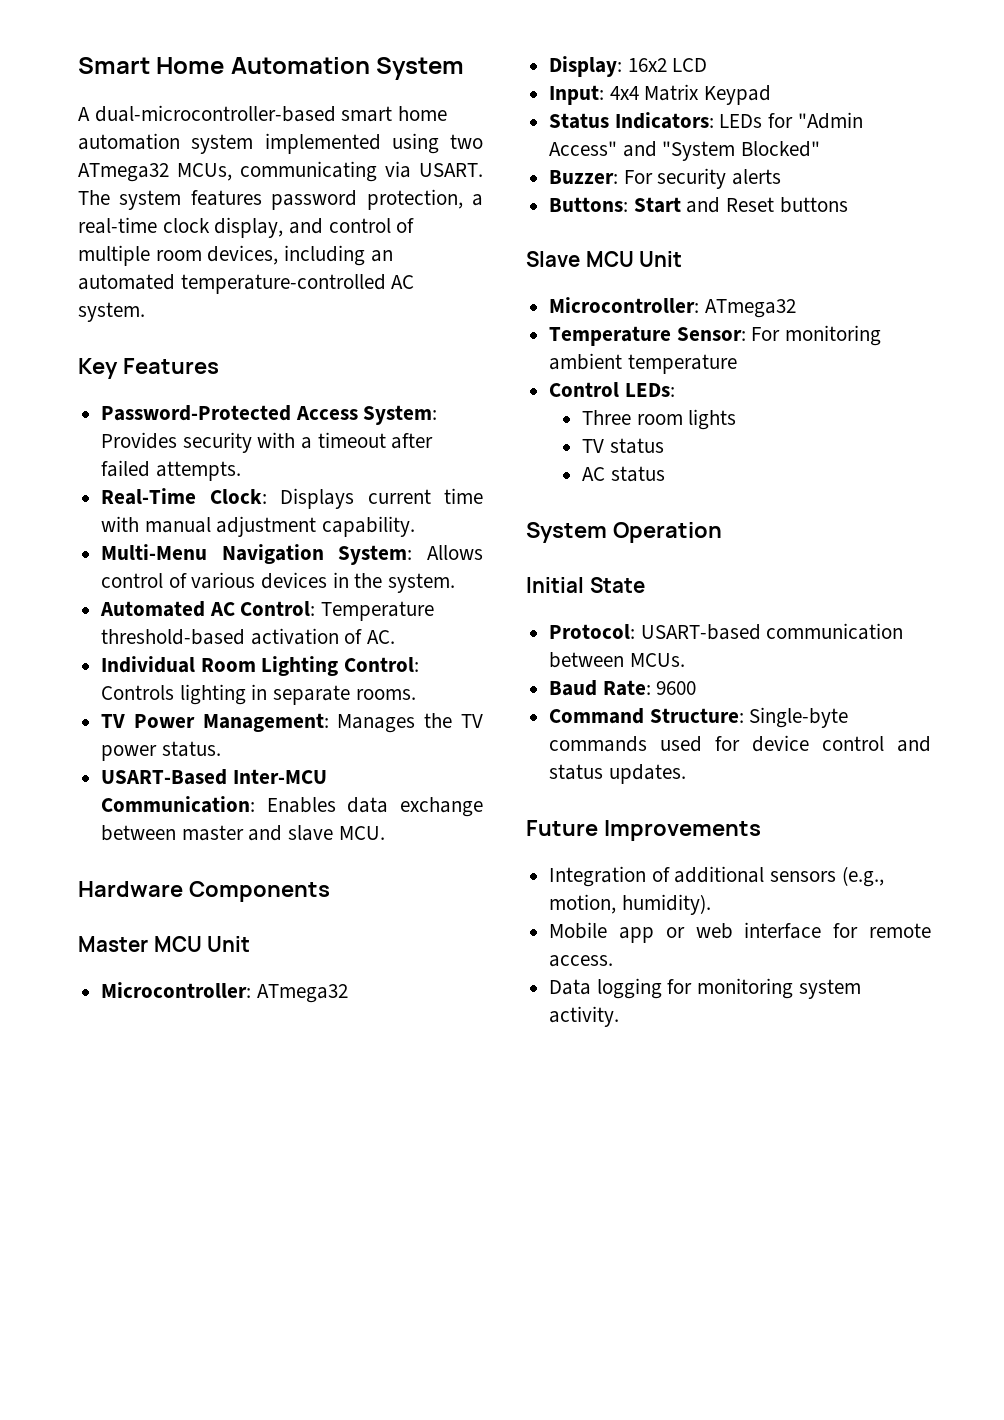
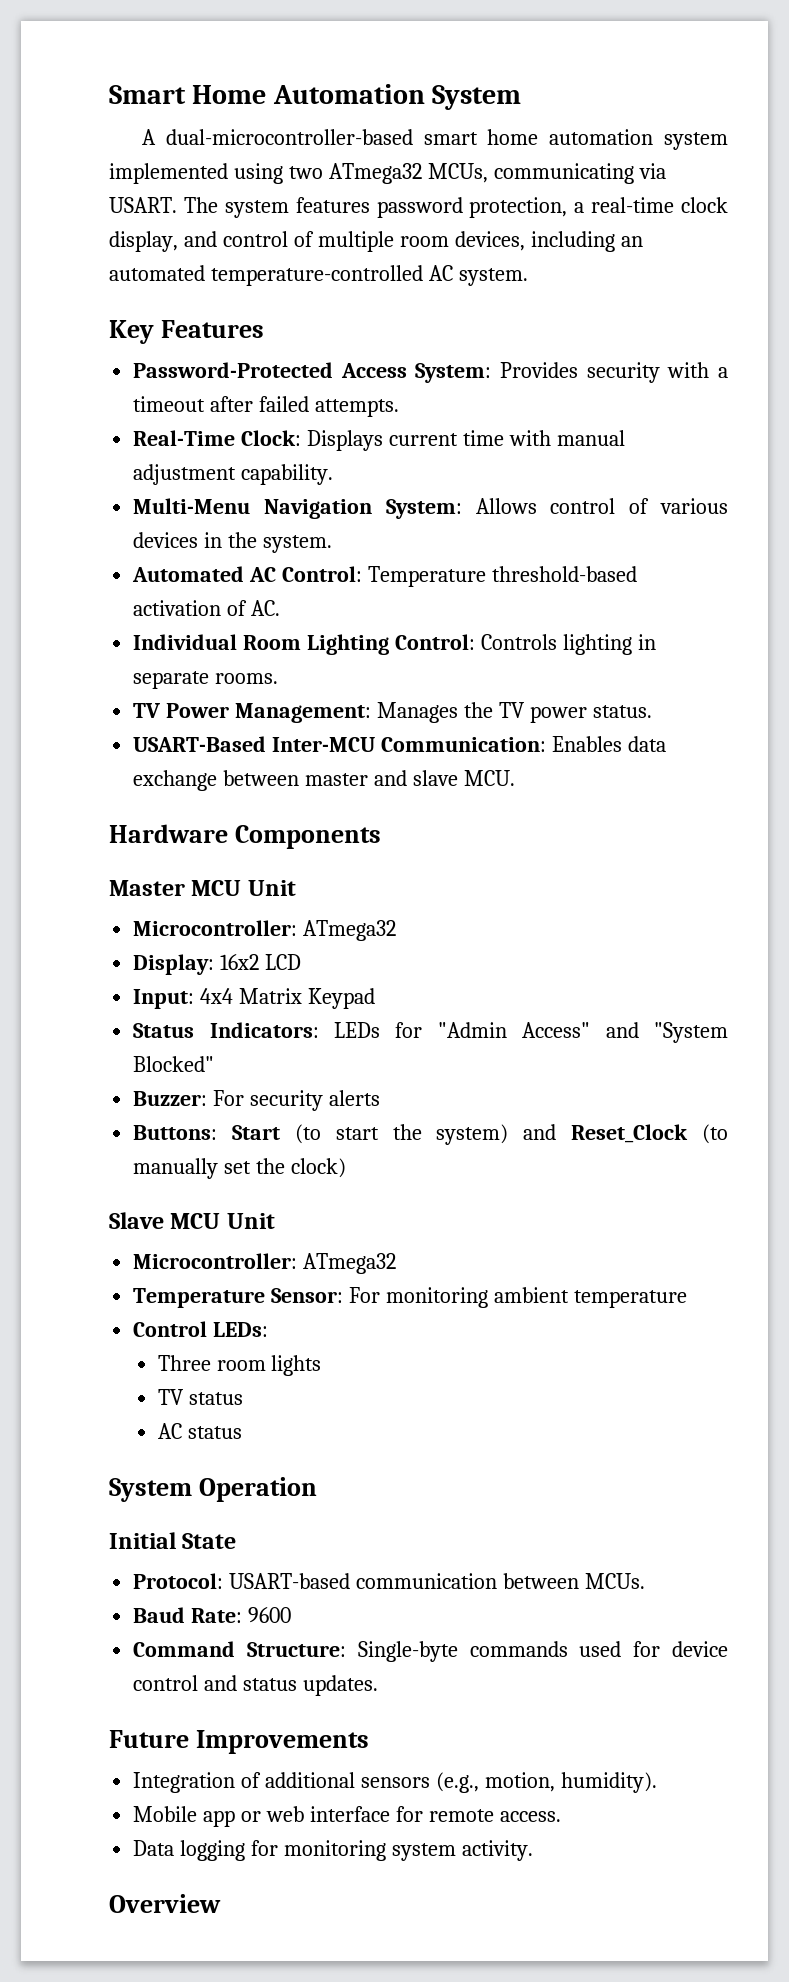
- Buttons: Start and Reset buttons
+ Buttons: Start (to start the system) and Reset_Clock (to manually set the clock)
+ Overview

